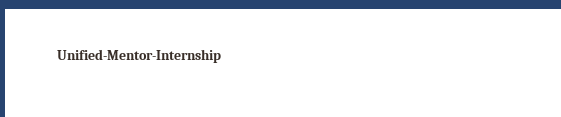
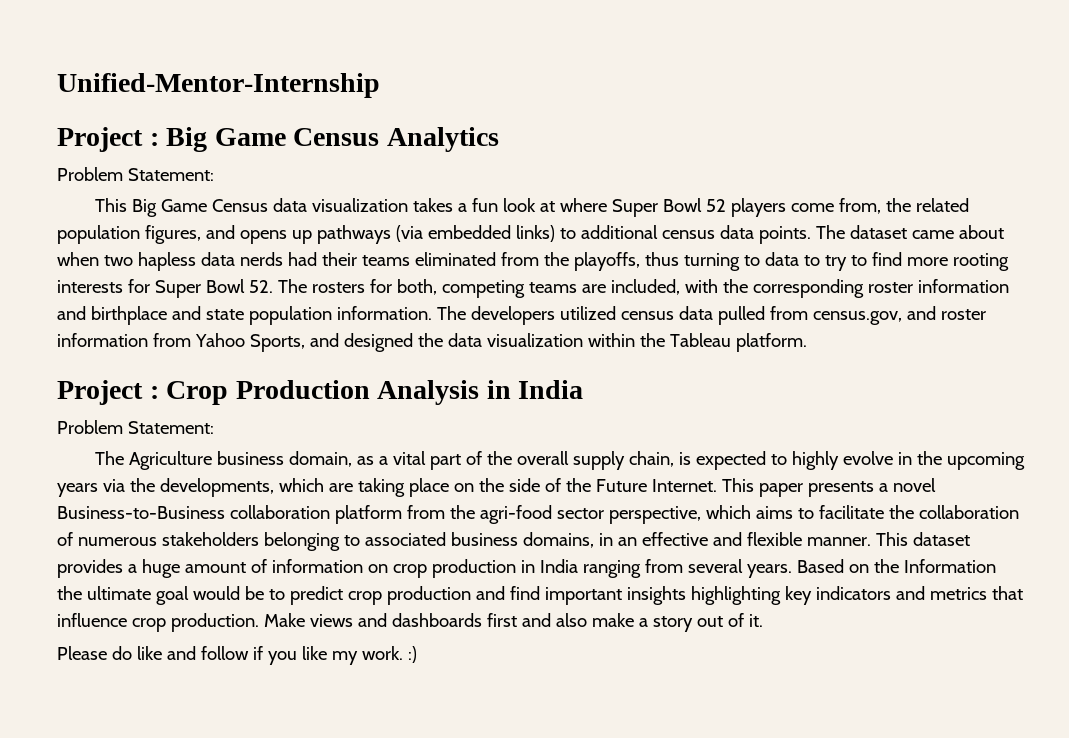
+ Project : Big Game Census Analytics
+ Problem Statement:
+ This Big Game Census data visualization takes a fun look at where Super Bowl 52 players come from, the related population figures, and opens up pathways (via embedded links) to additional census data points. The dataset came about when two hapless data nerds had their teams eliminated from the playoffs, thus turning to data to try to find more rooting interests for Super Bowl 52. The rosters for both, competing teams are included, with the corresponding roster information and birthplace and state population information. The developers utilized census data pulled from census.gov, and roster information from Yahoo Sports, and designed the data visualization within the Tableau platform.
+ Project : Crop Production Analysis in India
+ Problem Statement:
+ The Agriculture business domain, as a vital part of the overall supply chain, is expected to highly evolve in the upcoming years via the developments, which are taking place on the side of the Future Internet. This paper presents a novel Business-to-Business collaboration platform from the agri-food sector perspective, which aims to facilitate the collaboration of numerous stakeholders belonging to associated business domains, in an effective and flexible manner. This dataset provides a huge amount of information on crop production in India ranging from several years. Based on the Information the ultimate goal would be to predict crop production and find important insights highlighting key indicators and metrics that influence crop production. Make views and dashboards first and also make a story out of it.
+ Please do like and follow if you like my work. :)

